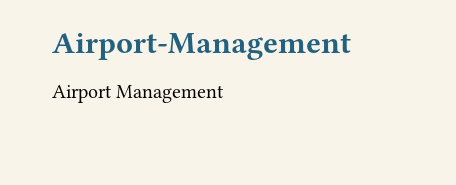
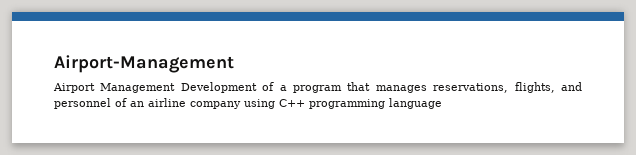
- Airport Management
+ Airport Management Development of a program that manages reservations, flights, and personnel of an airline company using C++ programming language

